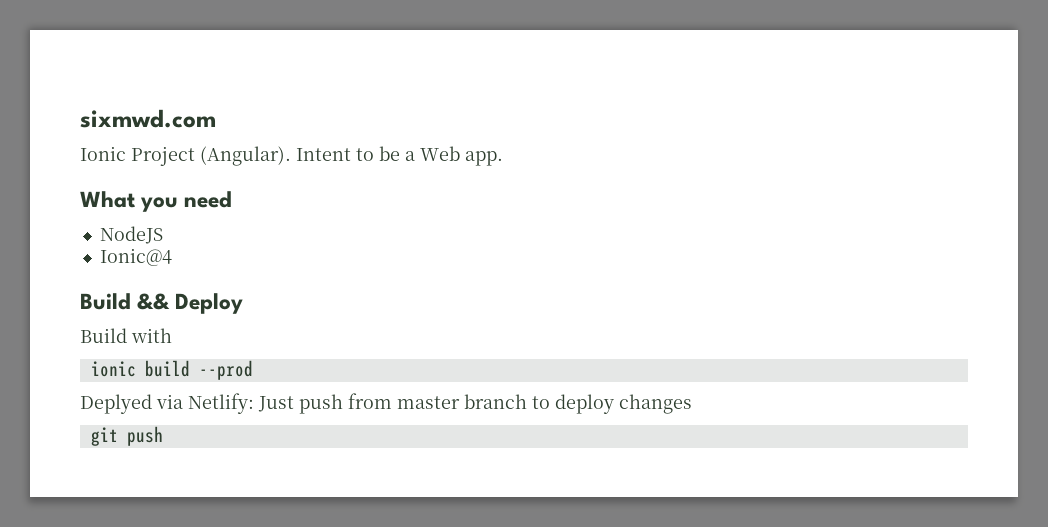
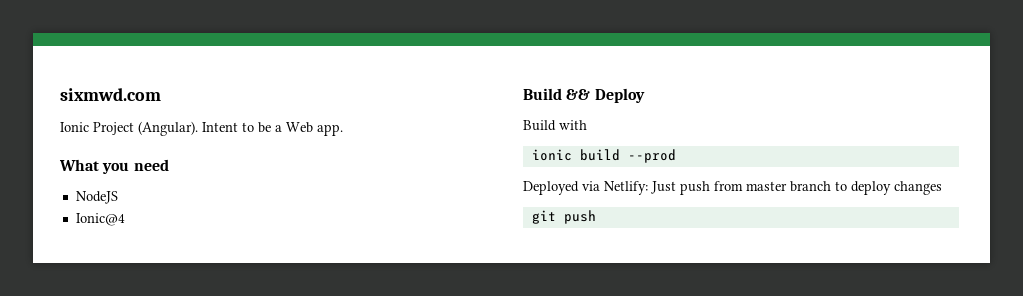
- Deplyed via Netlify: Just push from master branch to deploy changes
+ Deployed via Netlify: Just push from master branch to deploy changes

